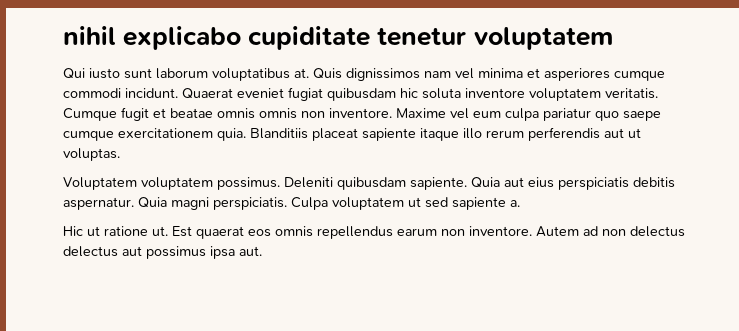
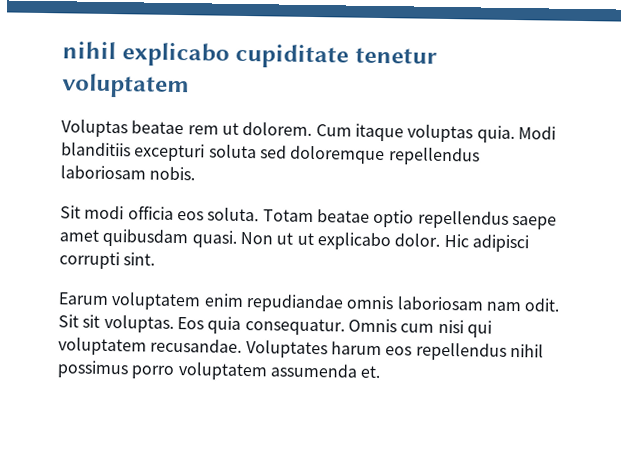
- Qui iusto sunt laborum voluptatibus at. Quis dignissimos nam vel minima et asperiores cumque commodi incidunt. Quaerat eveniet fugiat quibusdam hic soluta inventore voluptatem veritatis. Cumque fugit et beatae omnis omnis non inventore. Maxime vel eum culpa pariatur quo saepe cumque exercitationem quia. Blanditiis placeat sapiente itaque illo rerum perferendis aut ut voluptas.
- Voluptatem voluptatem possimus. Deleniti quibusdam sapiente. Quia aut eius perspiciatis debitis aspernatur. Quia magni perspiciatis. Culpa voluptatem ut sed sapiente a.
- Hic ut ratione ut. Est quaerat eos omnis repellendus earum non inventore. Autem ad non delectus delectus aut possimus ipsa aut.
+ Voluptas beatae rem ut dolorem. Cum itaque voluptas quia. Modi blanditiis excepturi soluta sed doloremque repellendus laboriosam nobis.
+ Sit modi officia eos soluta. Totam beatae optio repellendus saepe amet quibusdam quasi. Non ut ut explicabo dolor. Hic adipisci corrupti sint.
+ Earum voluptatem enim repudiandae omnis laboriosam nam odit. Sit sit voluptas. Eos quia consequatur. Omnis cum nisi qui voluptatem recusandae. Voluptates harum eos repellendus nihil possimus porro voluptatem assumenda et.

